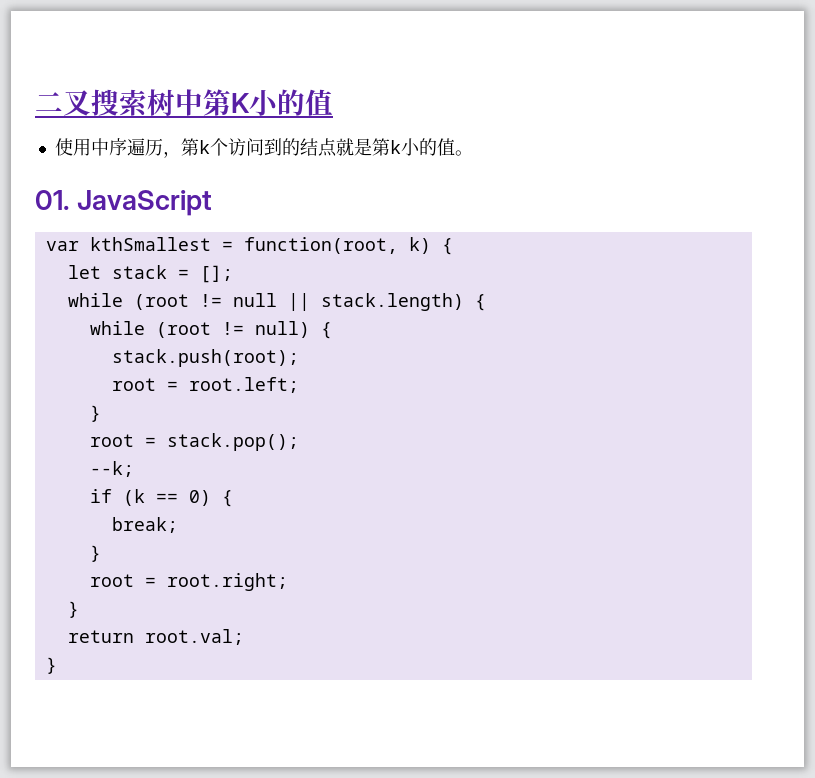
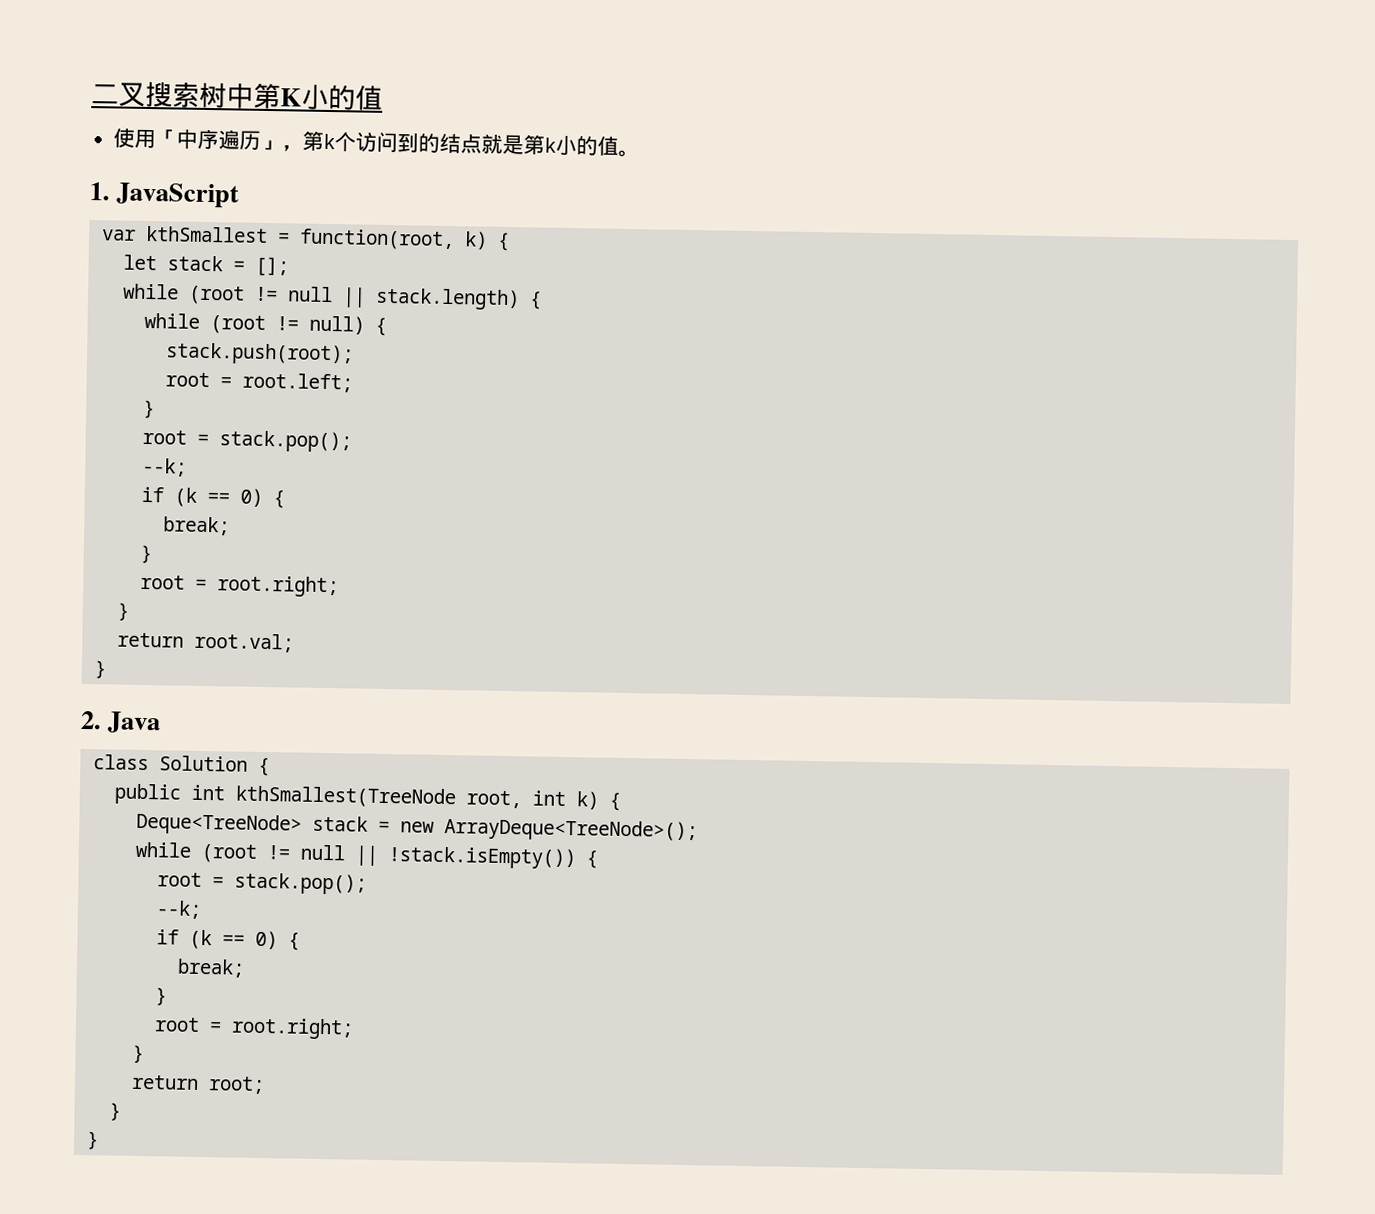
- 使用中序遍历，第k个访问到的结点就是第k小的值。
+ 使用「中序遍历」，第k个访问到的结点就是第k小的值。
- 01. JavaScript
+ 1. JavaScript
+ 2. Java
+ class Solution {
+ public int kthSmallest(TreeNode root, int k) {
+ Deque<TreeNode> stack = new ArrayDeque<TreeNode>();
+ while (root != null || !stack.isEmpty()) {
+ root = stack.pop();
+ --k;
+ if (k == 0) {
+ break;
+ }
+ root = root.right;
+ }
+ return root;
+ }
+ }

